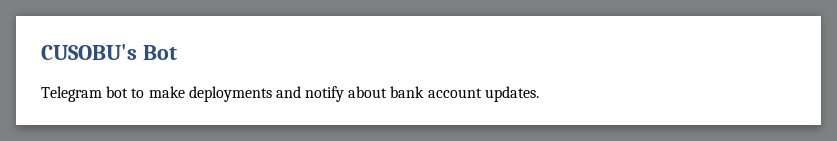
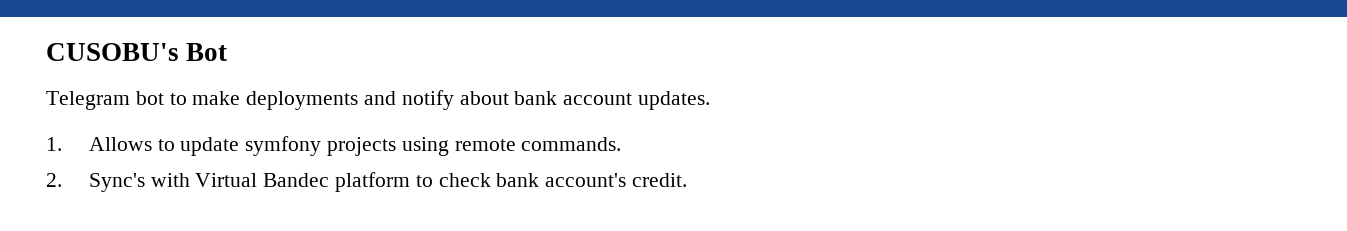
+ 1. Allows to update symfony projects using remote commands.
+ 2. Sync's with Virtual Bandec platform to check bank account's credit.

